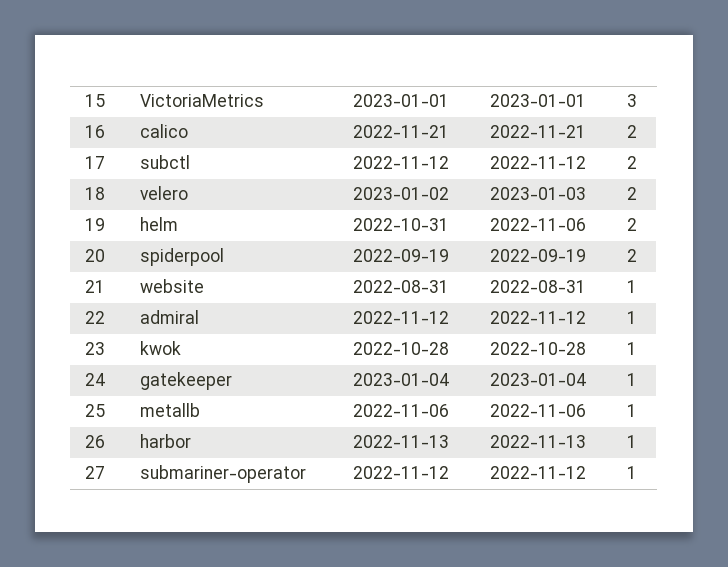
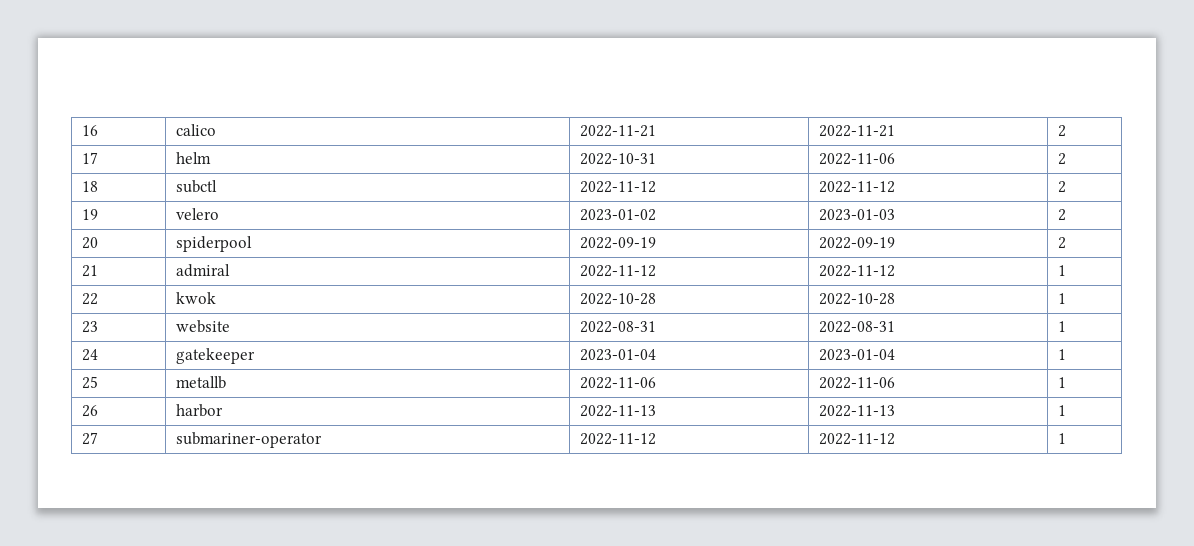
- 15 | VictoriaMetrics | 2023-01-01 | 2023-01-01 | 3
- 17 | subctl | 2022-11-12 | 2022-11-12 | 2
+ 17 | helm | 2022-10-31 | 2022-11-06 | 2
+ 18 | subctl | 2022-11-12 | 2022-11-12 | 2
- 18 | velero | 2023-01-02 | 2023-01-03 | 2
+ 19 | velero | 2023-01-02 | 2023-01-03 | 2
- 19 | helm | 2022-10-31 | 2022-11-06 | 2
- 21 | website | 2022-08-31 | 2022-08-31 | 1
- 22 | admiral | 2022-11-12 | 2022-11-12 | 1
+ 21 | admiral | 2022-11-12 | 2022-11-12 | 1
- 23 | kwok | 2022-10-28 | 2022-10-28 | 1
+ 22 | kwok | 2022-10-28 | 2022-10-28 | 1
+ 23 | website | 2022-08-31 | 2022-08-31 | 1

